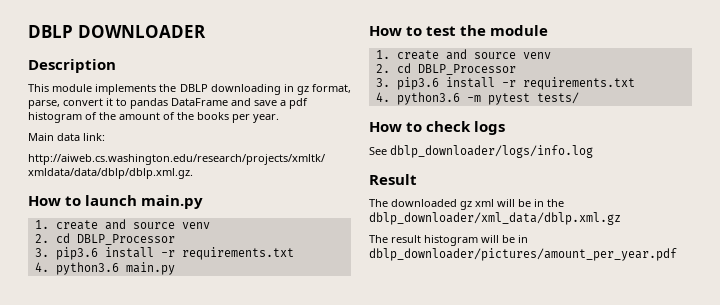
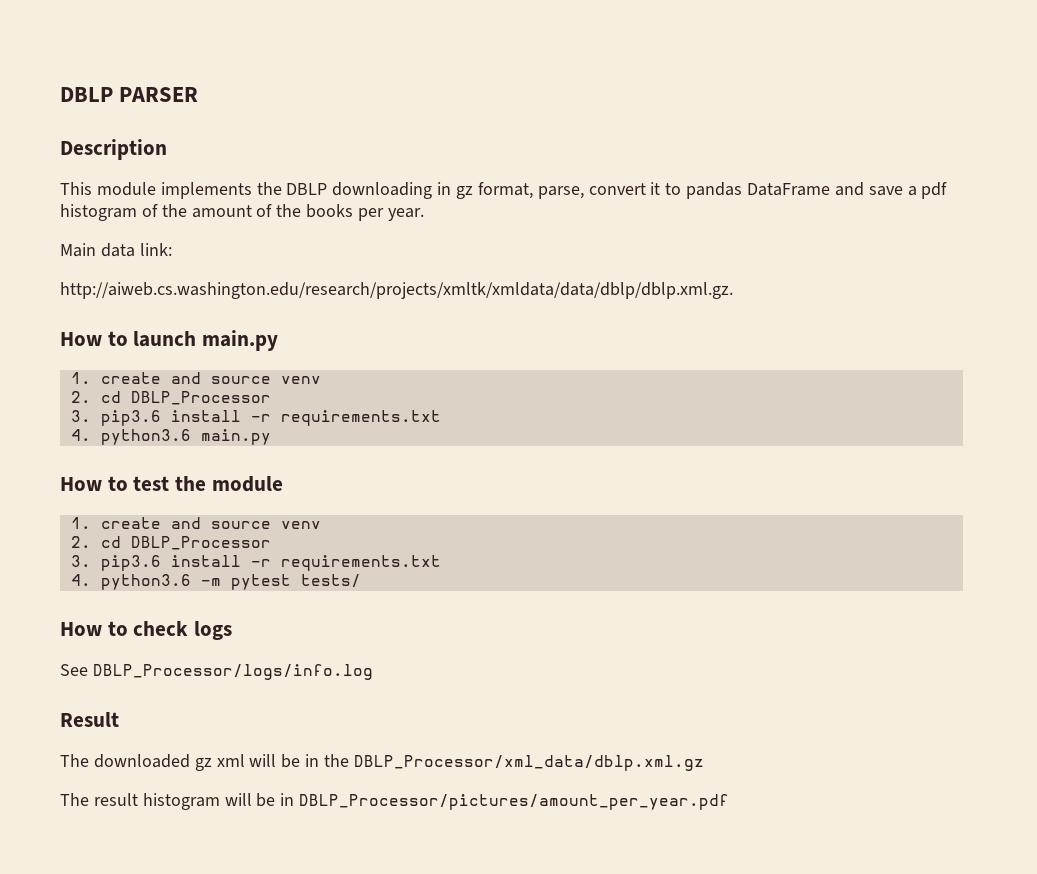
- DBLP DOWNLOADER
+ DBLP PARSER
- See dblp_downloader/logs/info.log
+ See DBLP_Processor/logs/info.log
- The downloaded gz xml will be in the dblp_downloader/xml_data/dblp.xml.gz
+ The downloaded gz xml will be in the DBLP_Processor/xml_data/dblp.xml.gz
- The result histogram will be in dblp_downloader/pictures/amount_per_year.pdf
+ The result histogram will be in DBLP_Processor/pictures/amount_per_year.pdf

